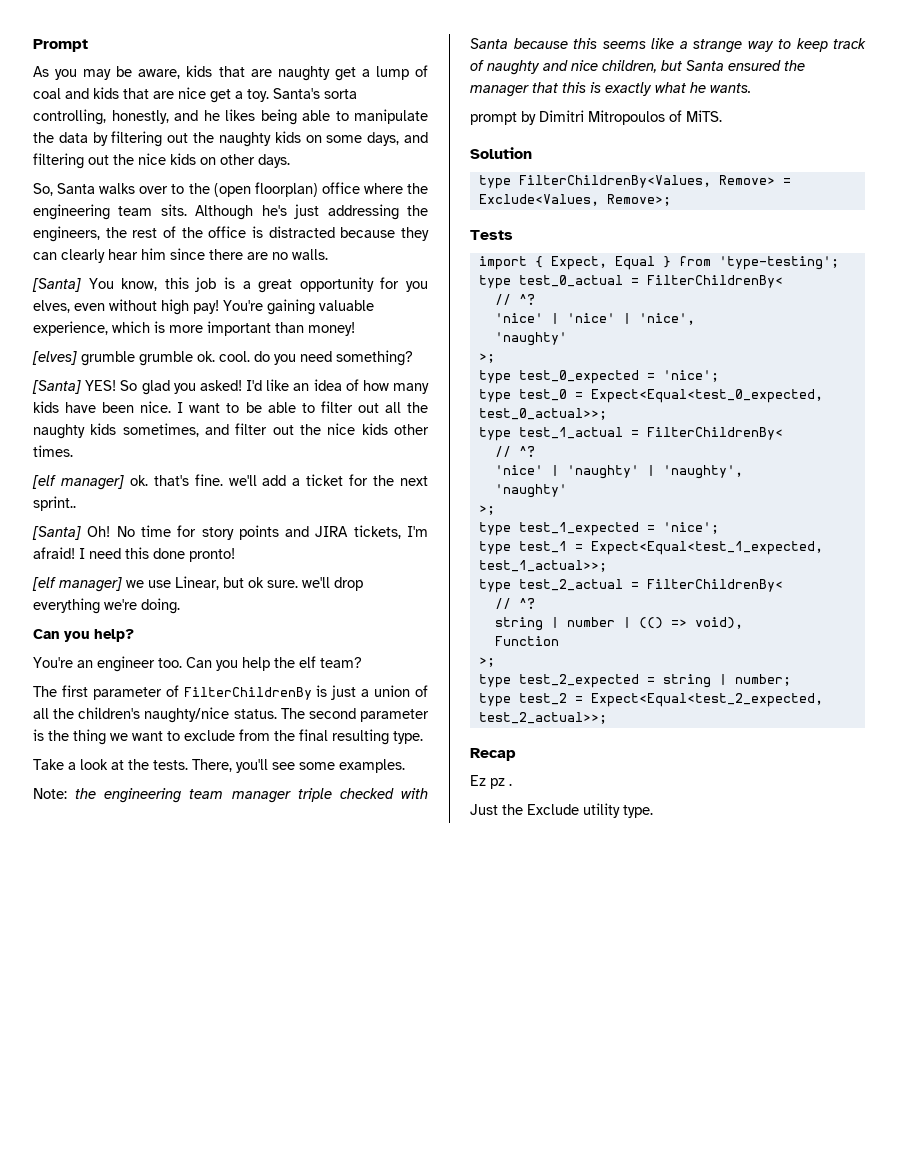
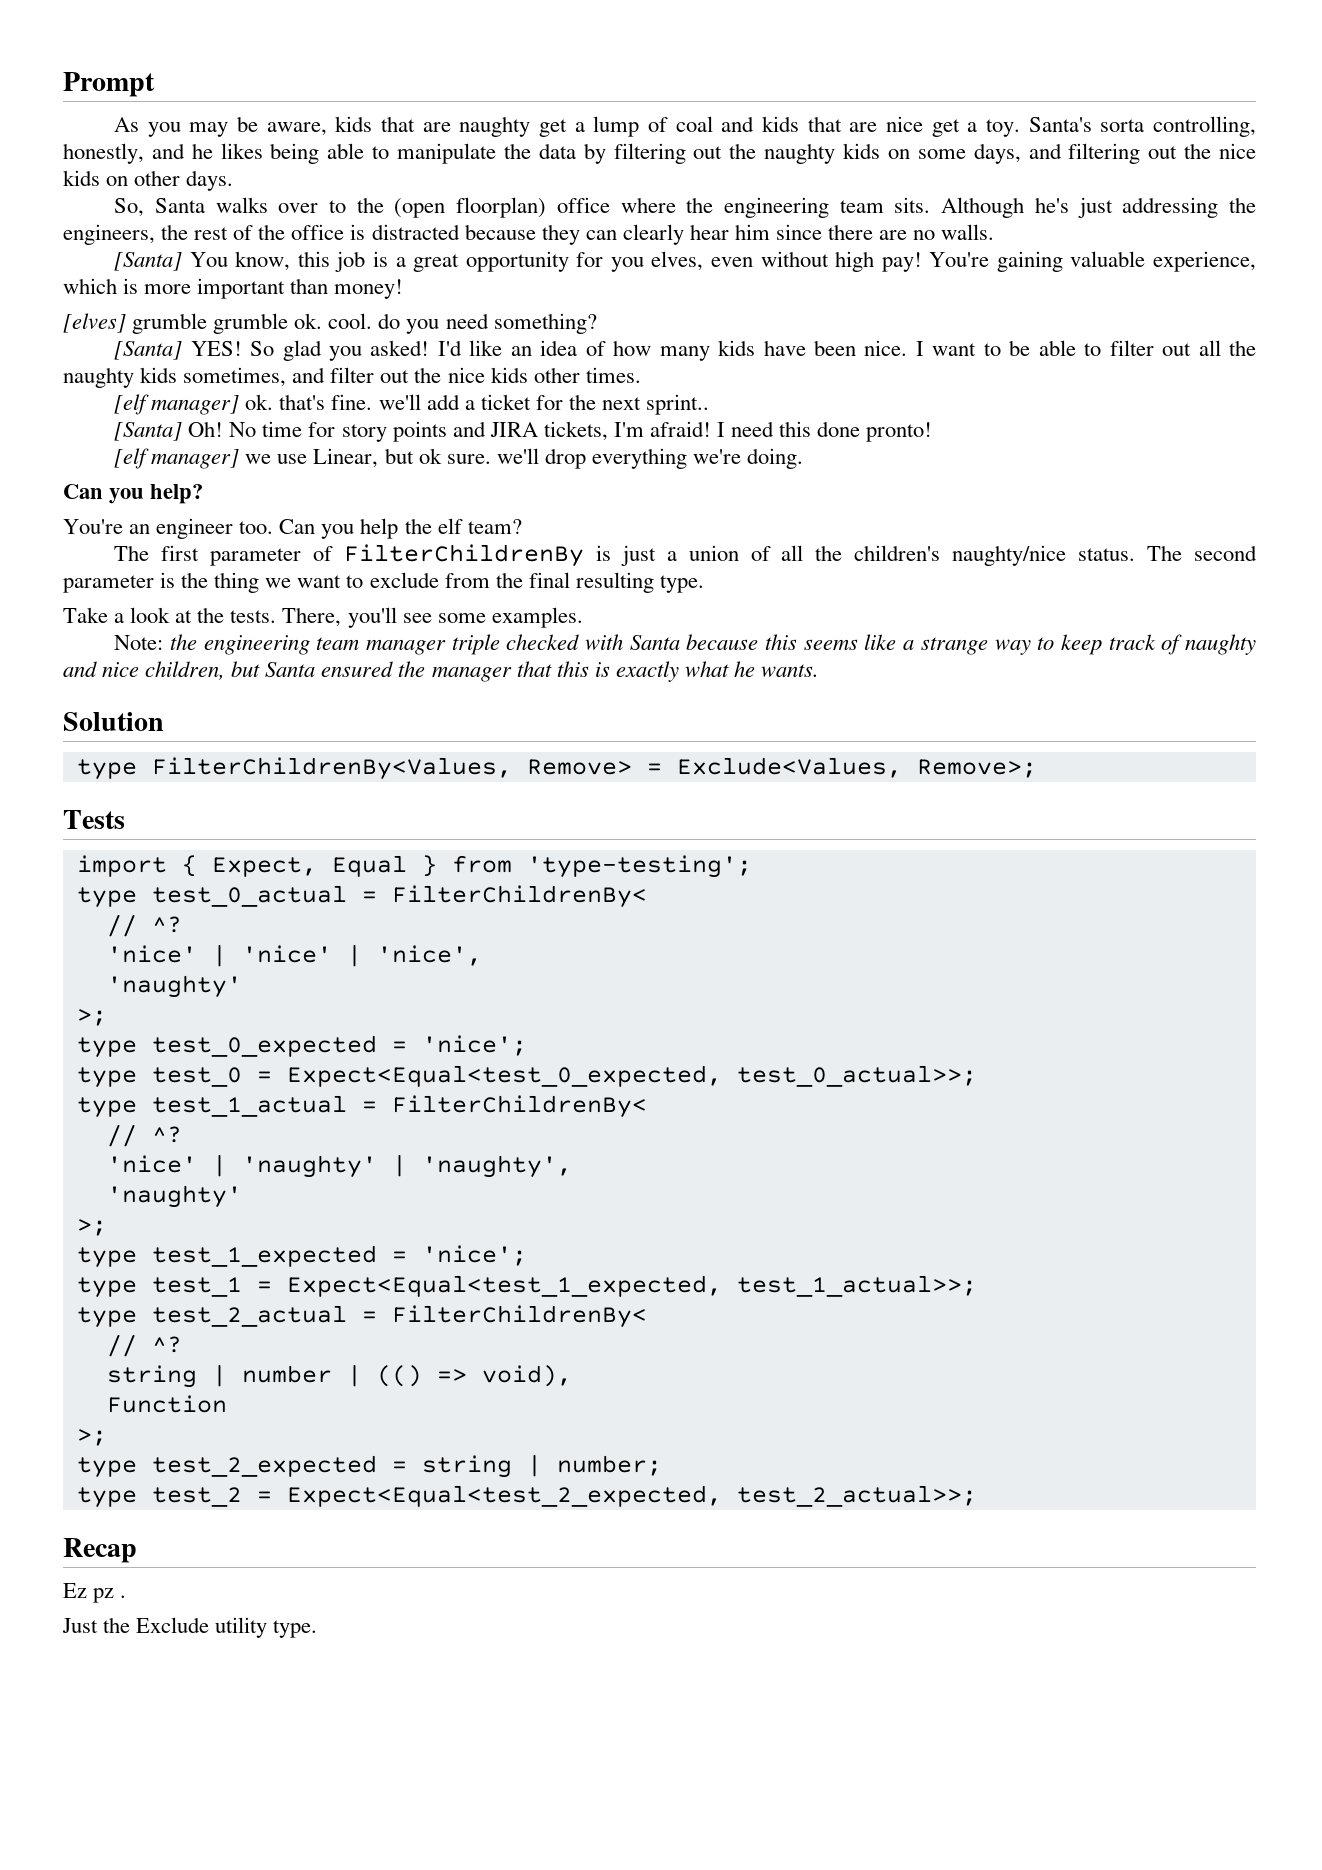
- prompt by Dimitri Mitropoulos of MiTS.

